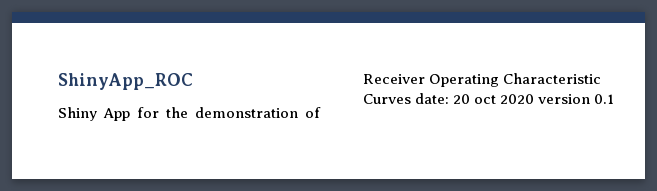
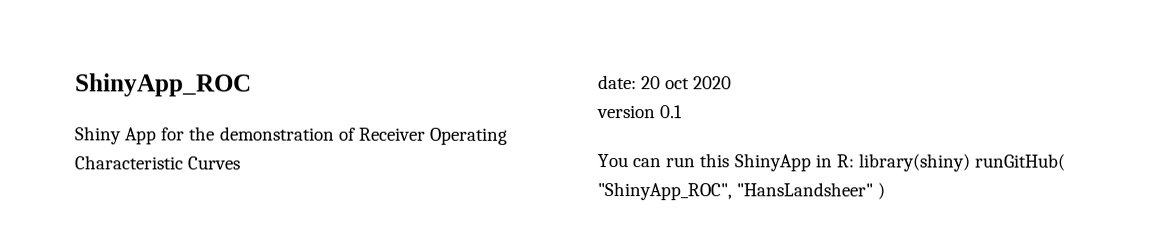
- Shiny App for the demonstration of Receiver Operating Characteristic Curves date: 20 oct 2020 version 0.1
+ Shiny App for the demonstration of Receiver Operating Characteristic Curves
+ date: 20 oct 2020
+ version 0.1
+ You can run this ShinyApp in R: library(shiny) runGitHub( "ShinyApp_ROC", "HansLandsheer" )

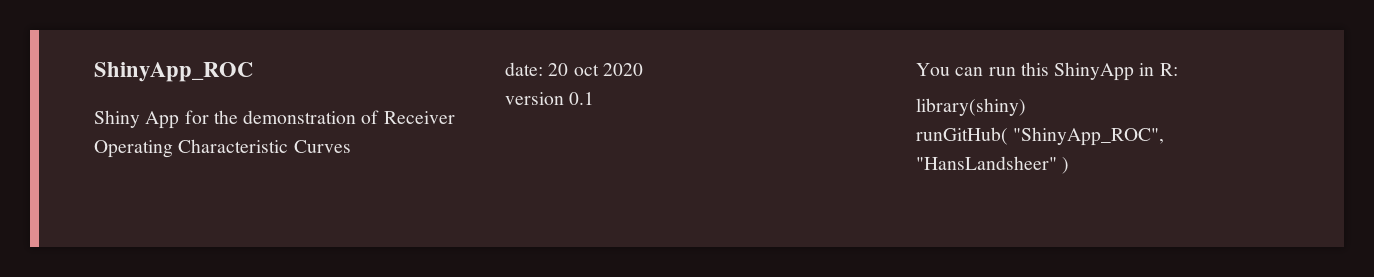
- You can run this ShinyApp in R: library(shiny) runGitHub( "ShinyApp_ROC", "HansLandsheer" )
+ You can run this ShinyApp in R:
+ library(shiny)
+ runGitHub( "ShinyApp_ROC", "HansLandsheer" )

